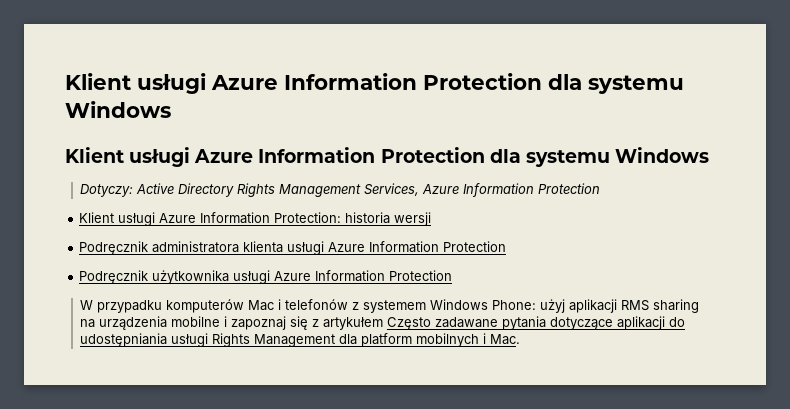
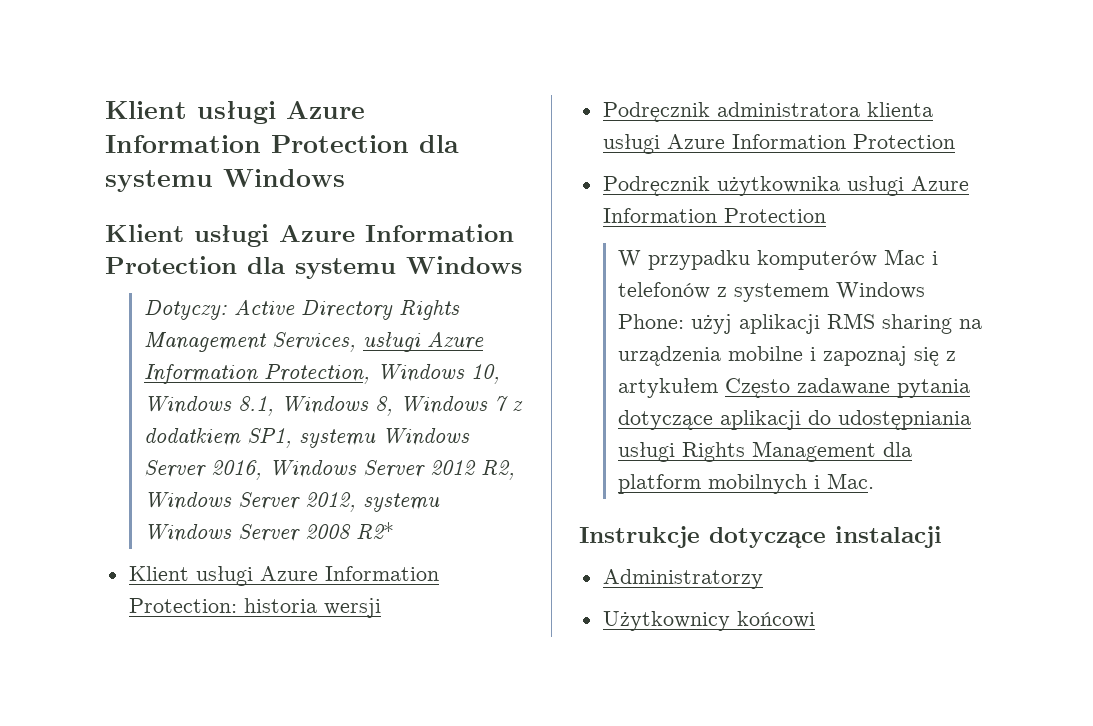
- Dotyczy: Active Directory Rights Management Services, Azure Information Protection
+ Dotyczy: Active Directory Rights Management Services, usługi Azure Information Protection, Windows 10, Windows 8.1, Windows 8, Windows 7 z dodatkiem SP1, systemu Windows Server 2016, Windows Server 2012 R2, Windows Server 2012, systemu Windows Server 2008 R2*
+ Instrukcje dotyczące instalacji
+ Administratorzy
+ Użytkownicy końcowi

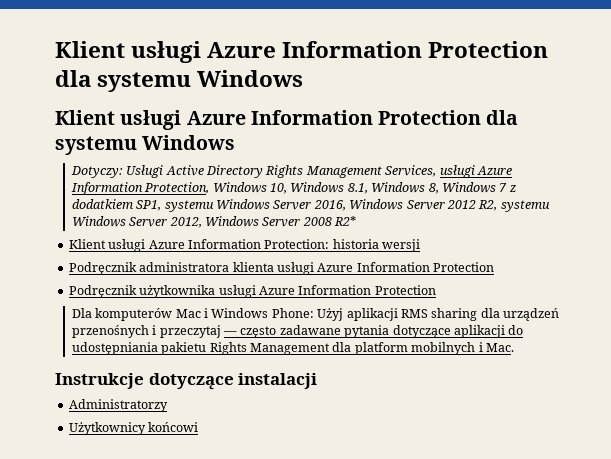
- Dotyczy: Active Directory Rights Management Services, usługi Azure Information Protection, Windows 10, Windows 8.1, Windows 8, Windows 7 z dodatkiem SP1, systemu Windows Server 2016, Windows Server 2012 R2, Windows Server 2012, systemu Windows Server 2008 R2*
+ Dotyczy: Usługi Active Directory Rights Management Services, usługi Azure Information Protection, Windows 10, Windows 8.1, Windows 8, Windows 7 z dodatkiem SP1, systemu Windows Server 2016, Windows Server 2012 R2, systemu Windows Server 2012, Windows Server 2008 R2*
- W przypadku komputerów Mac i telefonów z systemem Windows Phone: użyj aplikacji RMS sharing na urządzenia mobilne i zapoznaj się z artykułem Często zadawane pytania dotyczące aplikacji do udostępniania usługi Rights Management dla platform mobilnych i Mac.
+ Dla komputerów Mac i Windows Phone: Użyj aplikacji RMS sharing dla urządzeń przenośnych i przeczytaj — często zadawane pytania dotyczące aplikacji do udostępniania pakietu Rights Management dla platform mobilnych i Mac.

